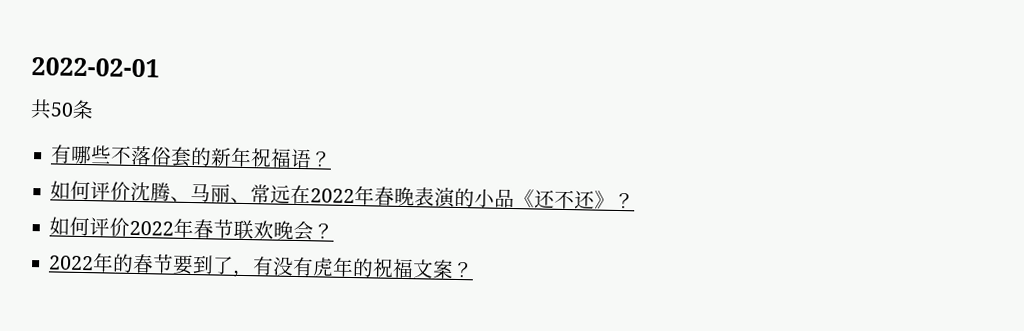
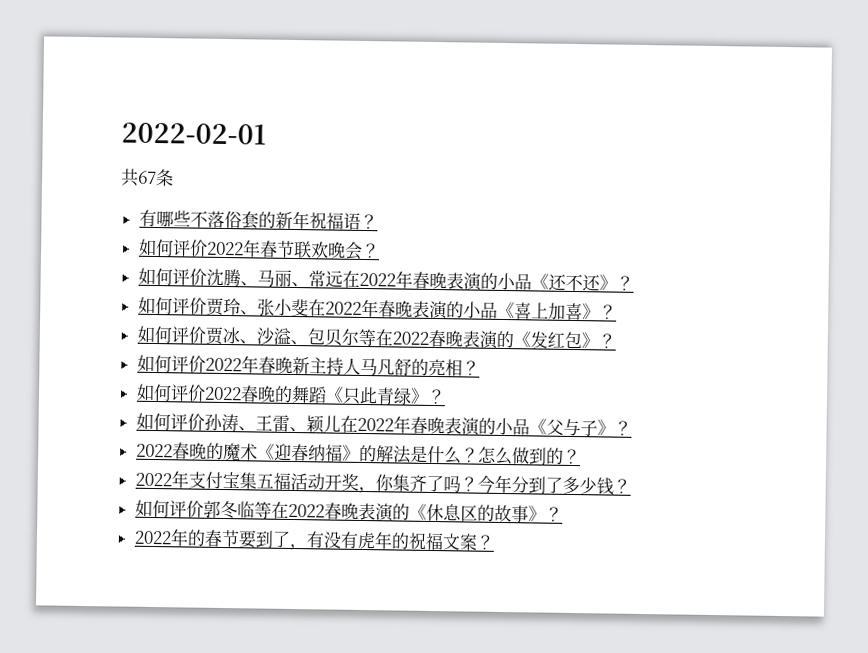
- 共50条
+ 共67条
+ 如何评价2022年春节联欢晚会？
- 如何评价2022年春节联欢晚会？
+ 如何评价贾玲、张小斐在2022年春晚表演的小品《喜上加喜》？
+ 如何评价贾冰、沙溢、包贝尔等在2022春晚表演的《发红包》？
+ 如何评价2022年春晚新主持人马凡舒的亮相？
+ 如何评价2022春晚的舞蹈《只此青绿》？
+ 如何评价孙涛、王雷、颖儿在2022年春晚表演的小品《父与子》？
+ 2022春晚的魔术《迎春纳福》的解法是什么？怎么做到的？
+ 2022年支付宝集五福活动开奖，你集齐了吗？今年分到了多少钱？
+ 如何评价郭冬临等在2022春晚表演的《休息区的故事》？

